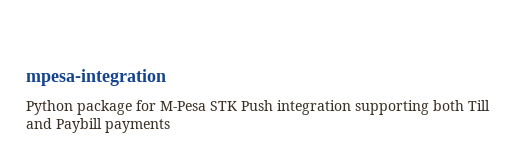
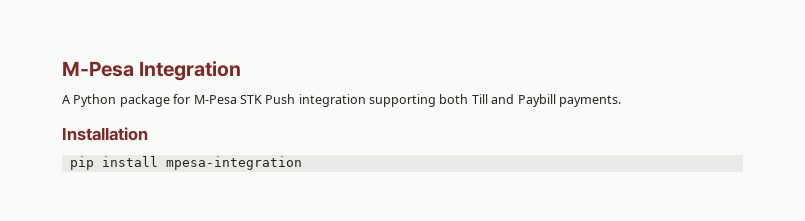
- mpesa-integration
- Python package for M-Pesa STK Push integration supporting both Till and Paybill payments
+ M-Pesa Integration
+ A Python package for M-Pesa STK Push integration supporting both Till and Paybill payments.
+ Installation
+ pip install mpesa-integration

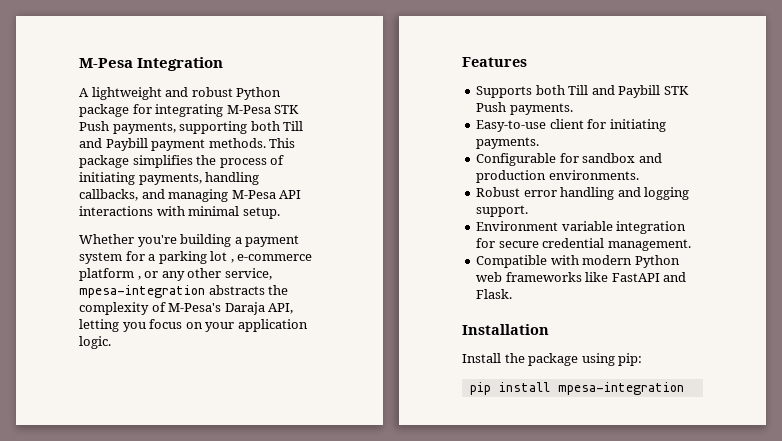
- A Python package for M-Pesa STK Push integration supporting both Till and Paybill payments.
+ A lightweight and robust Python package for integrating M-Pesa STK Push payments, supporting both Till and Paybill payment methods. This package simplifies the process of initiating payments, handling callbacks, and managing M-Pesa API interactions with minimal setup.
+ Whether you're building a payment system for a parking lot , e-commerce platform , or any other service, mpesa-integration abstracts the complexity of M-Pesa's Daraja API, letting you focus on your application logic.
+ Features
+ Supports both Till and Paybill STK Push payments.
+ Easy-to-use client for initiating payments.
+ Configurable for sandbox and production environments.
+ Robust error handling and logging support.
+ Environment variable integration for secure credential management.
+ Compatible with modern Python web frameworks like FastAPI and Flask.
  Installation
+ Install the package using pip:

